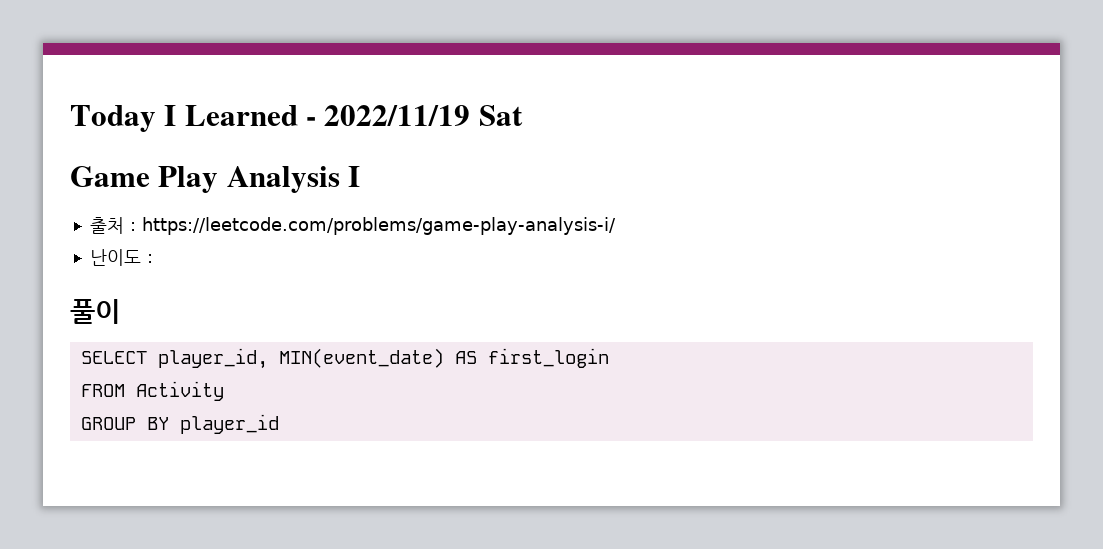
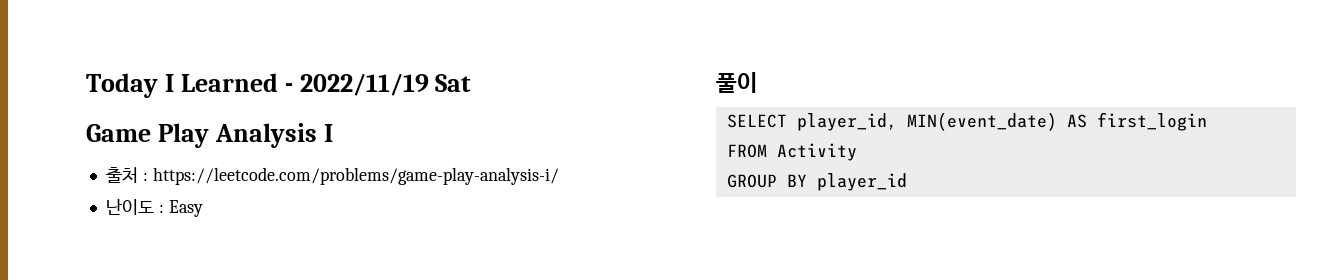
- 난이도 :
+ 난이도 : Easy

